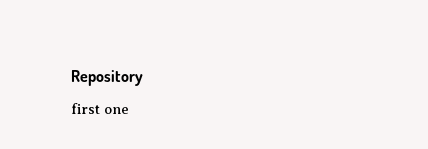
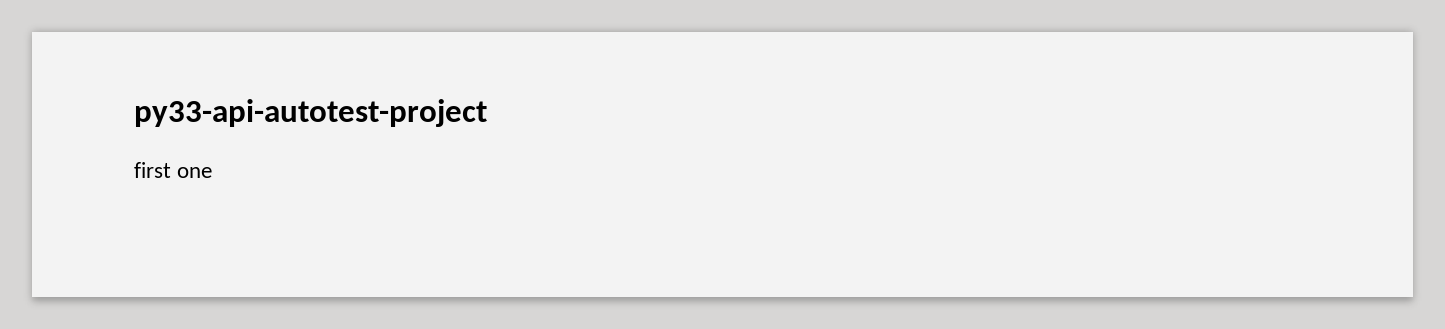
- Repository
+ py33-api-autotest-project

